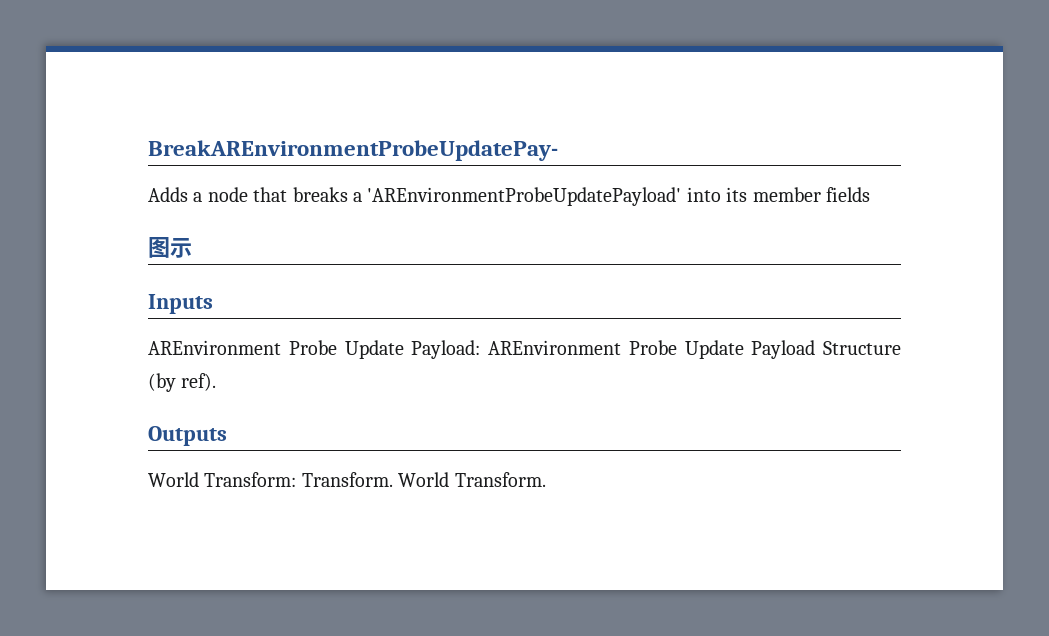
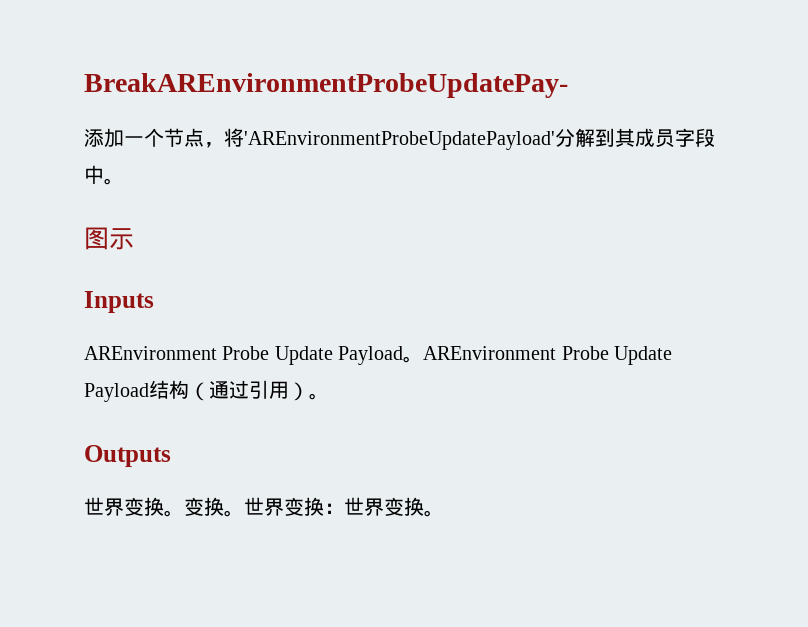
- Adds a node that breaks a 'AREnvironmentProbeUpdatePayload' into its member fields
+ 添加一个节点，将'AREnvironmentProbeUpdatePayload'分解到其成员字段中。
- AREnvironment Probe Update Payload: AREnvironment Probe Update Payload Structure (by ref).
+ AREnvironment Probe Update Payload。AREnvironment Probe Update Payload结构（通过引用）。
  Outputs
- World Transform: Transform. World Transform.
+ 世界变换。变换。世界变换：世界变换。

